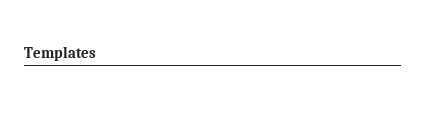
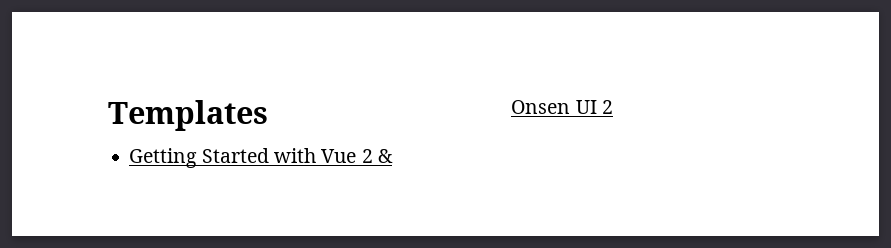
+ Getting Started with Vue 2 & Onsen UI 2

